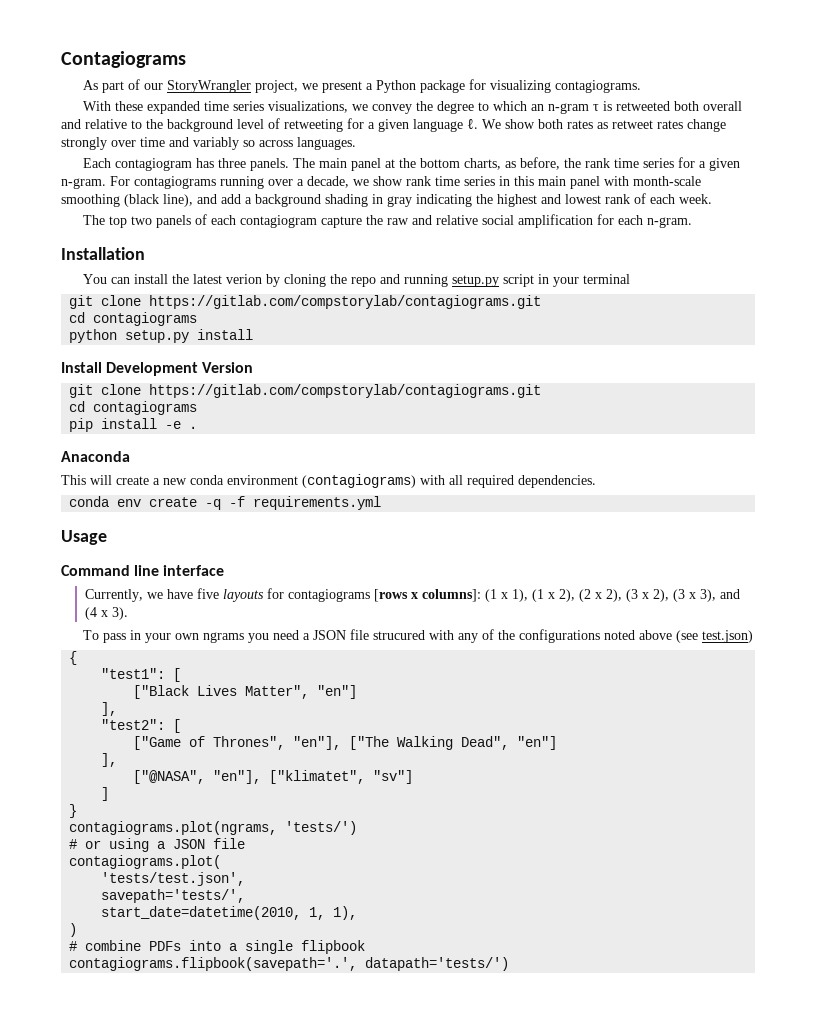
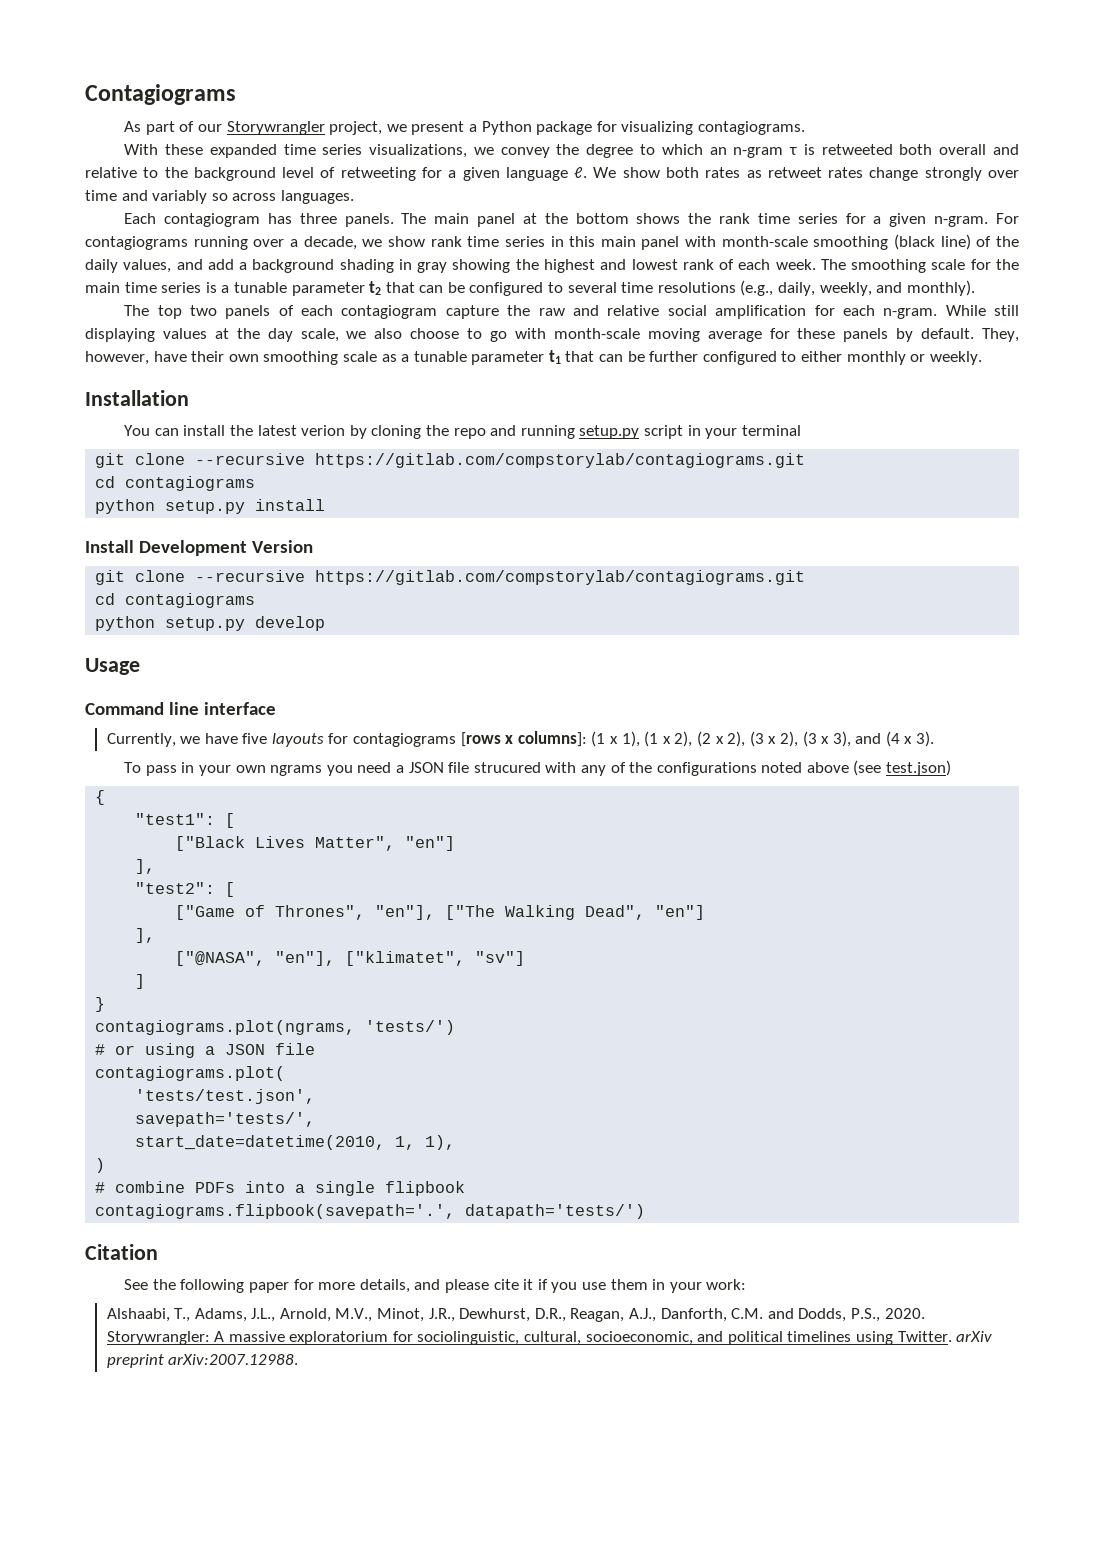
- As part of our StoryWrangler project, we present a Python package for visualizing contagiograms.
+ As part of our Storywrangler project, we present a Python package for visualizing contagiograms.
- The main panel at the bottom charts, as before, the rank time series for a given n-gram.
+ The main panel at the bottom shows the rank time series for a given n-gram.
- For contagiograms running over a decade, we show rank time series in this main panel with month-scale smoothing (black line), and add a background shading in gray indicating the highest and lowest rank of each week.
+ For contagiograms running over a decade, we show rank time series in this main panel with month-scale smoothing (black line) of the daily values, and add a background shading in gray showing the highest and lowest rank of each week. The smoothing scale for the main time series is a tunable parameter t2 that can be configured to several time resolutions (e.g., daily, weekly, and monthly).
+ While still displaying values at the day scale, we also choose to go with month-scale moving average for these panels by default. They, however, have their own smoothing scale as a tunable parameter t1 that can be further configured to either monthly or weekly.
  You can install the latest verion by cloning the repo and running setup.py script in your terminal
- git clone https://gitlab.com/compstorylab/contagiograms.git
+ git clone --recursive https://gitlab.com/compstorylab/contagiograms.git
  Install Development Version
- git clone https://gitlab.com/compstorylab/contagiograms.git
+ git clone --recursive https://gitlab.com/compstorylab/contagiograms.git
  cd contagiograms
- pip install -e .
- Anaconda
- This will create a new conda environment (contagiograms) with all required dependencies.
- conda env create -q -f requirements.yml
+ python setup.py develop
+ Citation
+ See the following paper for more details, and please cite it if you use them in your work:
+ Alshaabi, T., Adams, J.L., Arnold, M.V., Minot, J.R., Dewhurst, D.R., Reagan, A.J., Danforth, C.M. and Dodds, P.S., 2020. Storywrangler: A massive exploratorium for sociolinguistic, cultural, socioeconomic, and political timelines using Twitter. arXiv preprint arXiv:2007.12988.

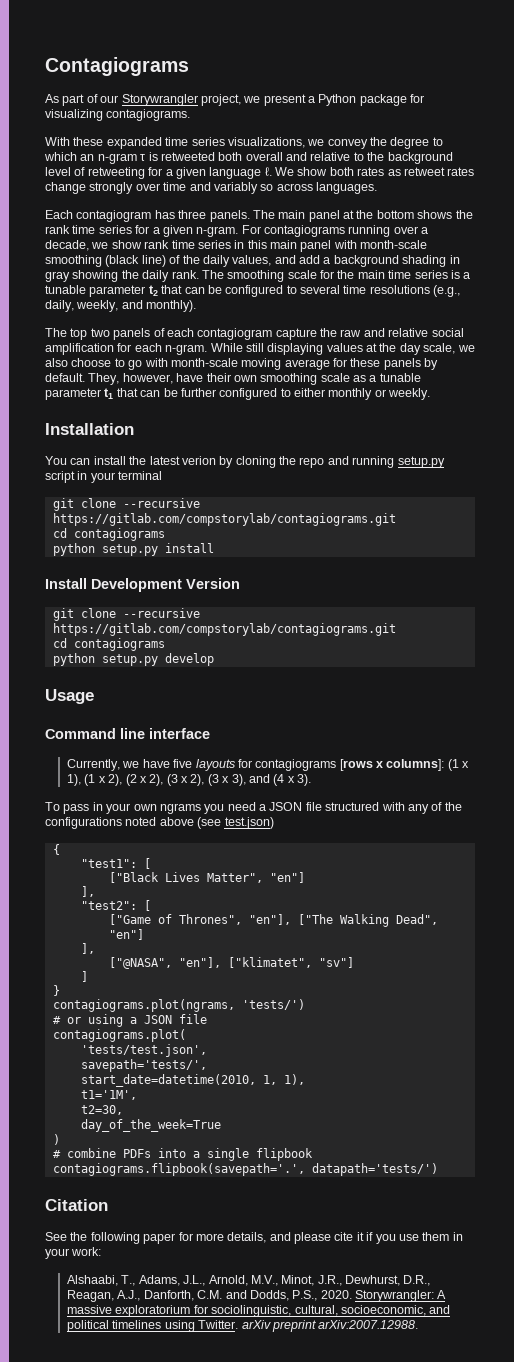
- For contagiograms running over a decade, we show rank time series in this main panel with month-scale smoothing (black line) of the daily values, and add a background shading in gray showing the highest and lowest rank of each week.
+ For contagiograms running over a decade, we show rank time series in this main panel with month-scale smoothing (black line) of the daily values, and add a background shading in gray showing the daily rank.
- To pass in your own ngrams you need a JSON file strucured with any of the configurations noted above (see test.json)
+ To pass in your own ngrams you need a JSON file structured with any of the configurations noted above (see test.json)
+ t1='1M',
+ t2=30,
+ day_of_the_week=True

